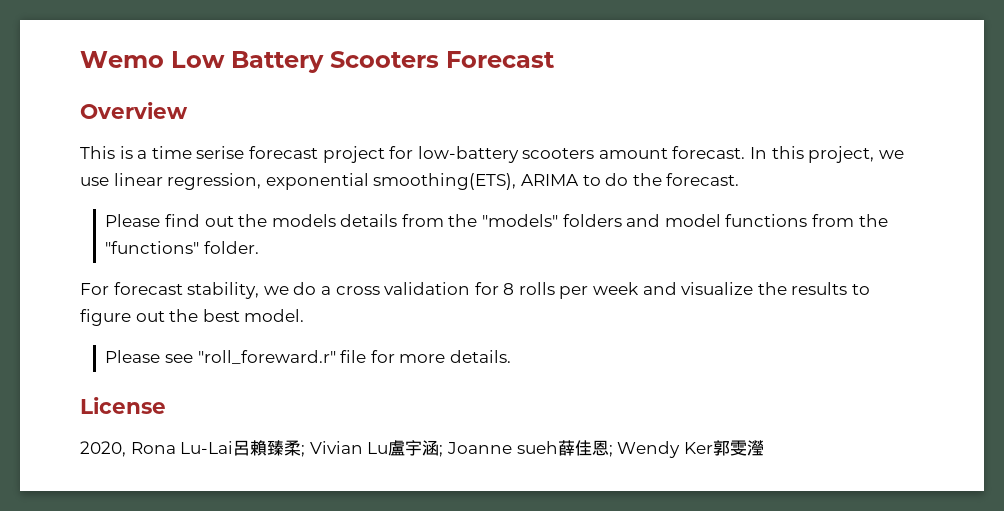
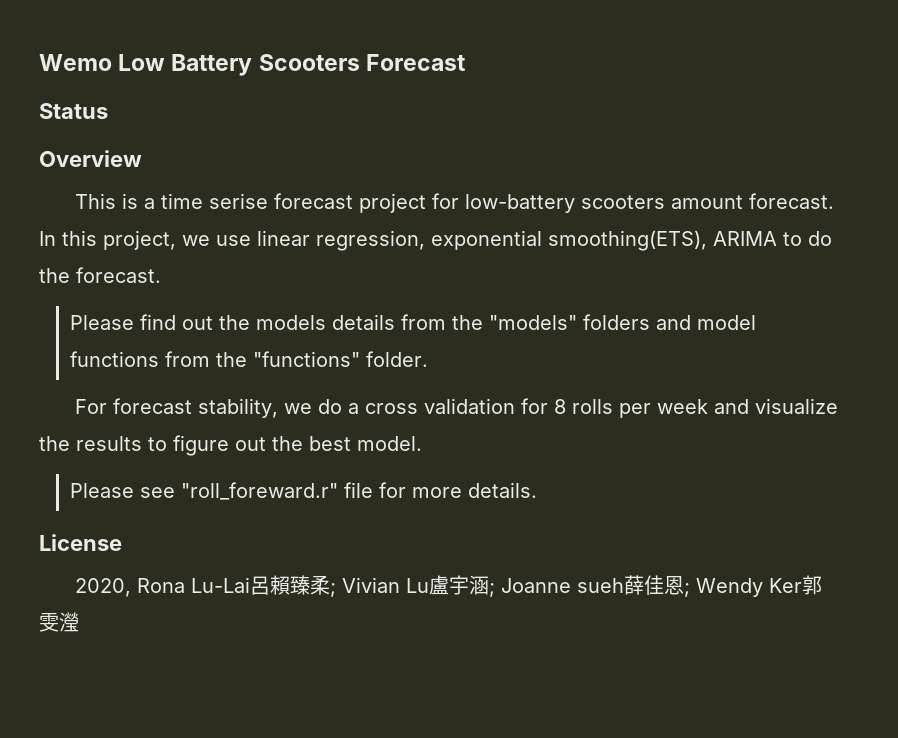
+ Status

